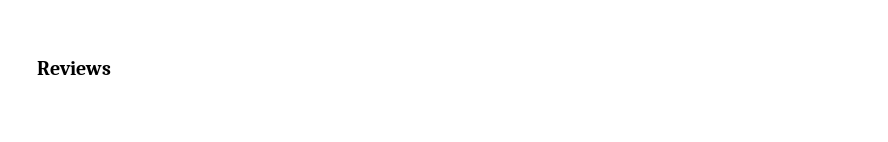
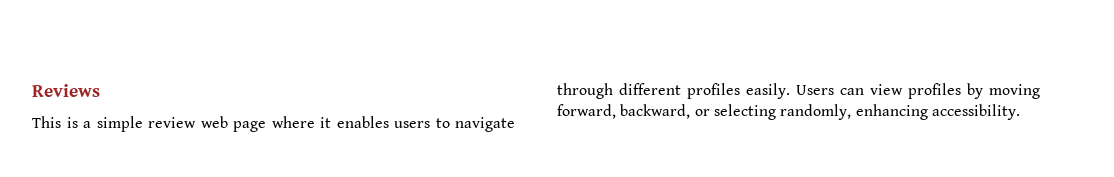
+ This is a simple review web page where it enables users to navigate through different profiles easily. Users can view profiles by moving forward, backward, or selecting randomly, enhancing accessibility.

